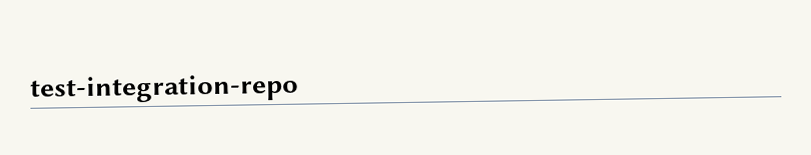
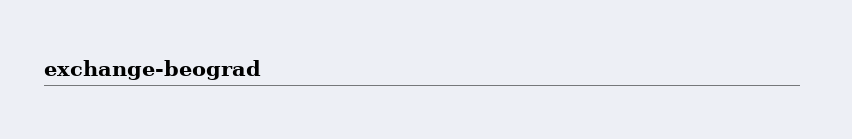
- test-integration-repo
+ exchange-beograd

